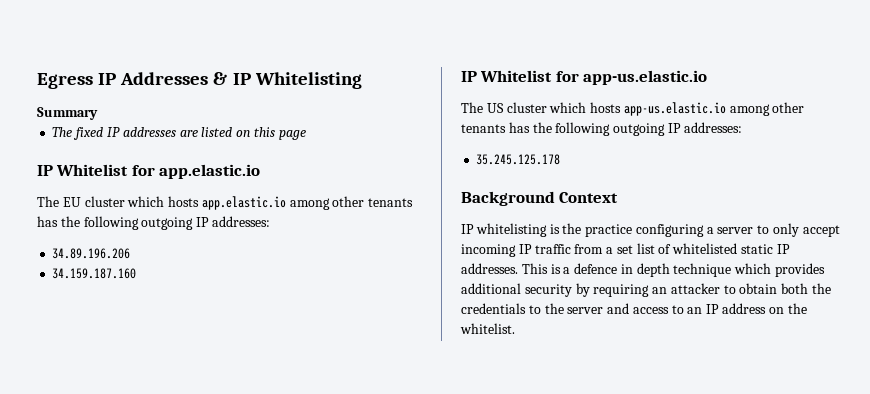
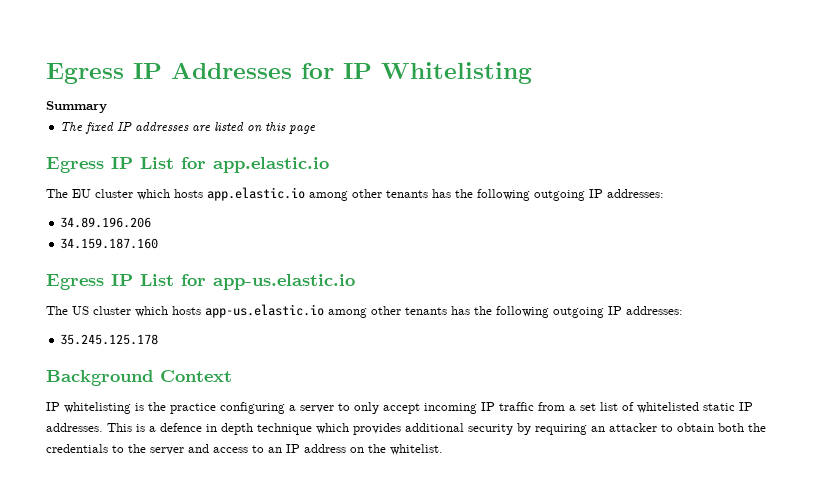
- Egress IP Addresses & IP Whitelisting
+ Egress IP Addresses for IP Whitelisting
- IP Whitelist for app.elastic.io
+ Egress IP List for app.elastic.io
- IP Whitelist for app-us.elastic.io
+ Egress IP List for app-us.elastic.io

